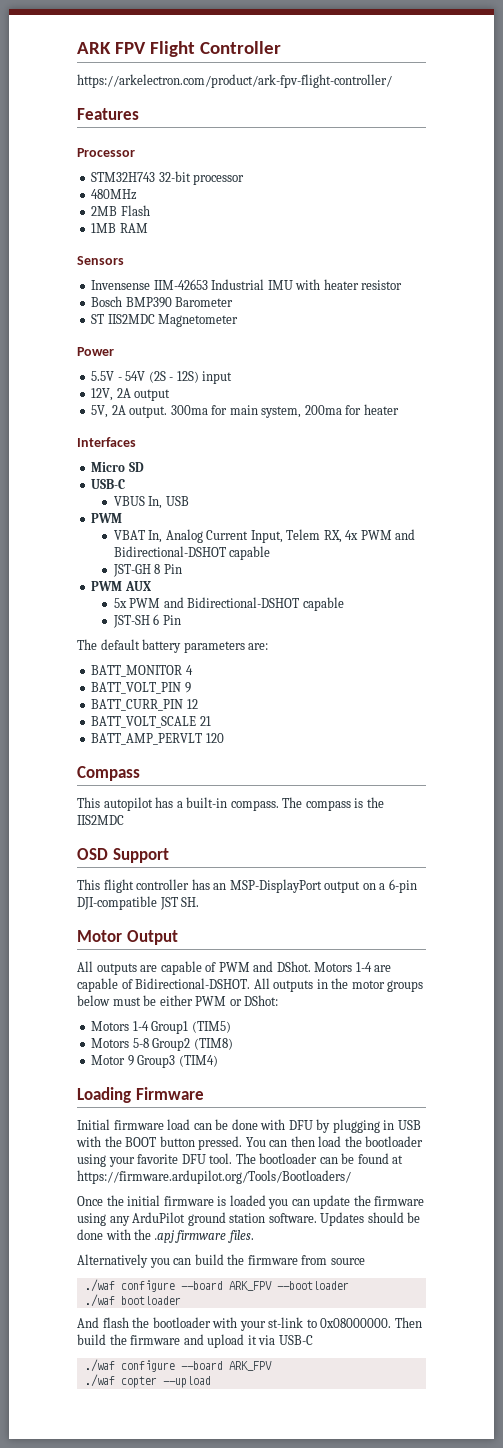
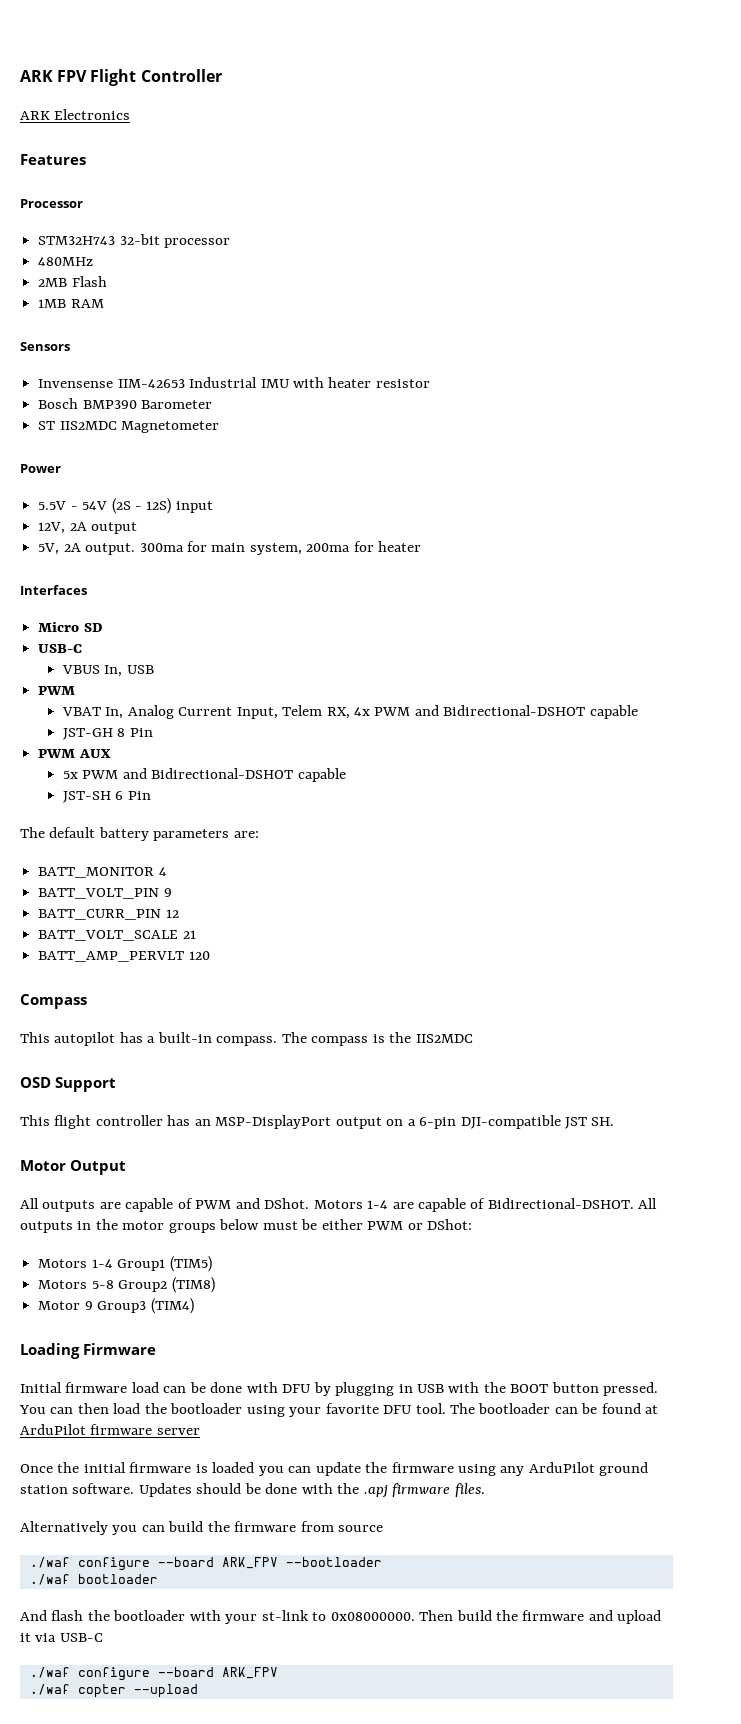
- https://arkelectron.com/product/ark-fpv-flight-controller/
+ ARK Electronics
- The bootloader can be found at https://firmware.ardupilot.org/Tools/Bootloaders/
+ The bootloader can be found at ArduPilot firmware server

